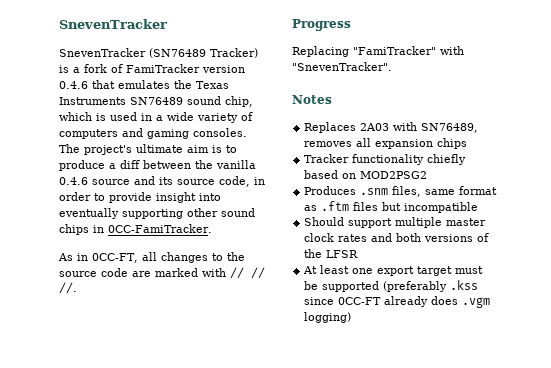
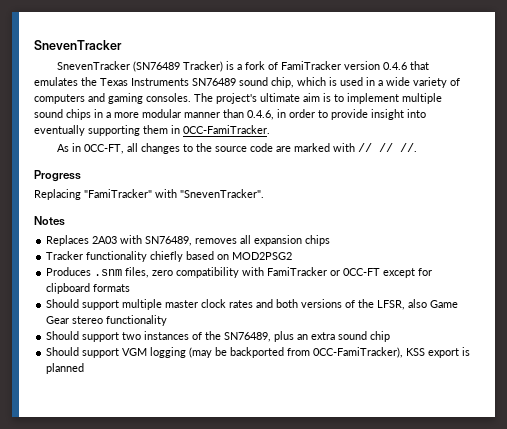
- The project's ultimate aim is to produce a diff between the vanilla 0.4.6 source and its source code, in order to provide insight into eventually supporting other sound chips in 0CC-FamiTracker.
+ The project's ultimate aim is to implement multiple sound chips in a more modular manner than 0.4.6, in order to provide insight into eventually supporting them in 0CC-FamiTracker.
- Produces .snm files, same format as .ftm files but incompatible
+ Produces .snm files, zero compatibility with FamiTracker or 0CC-FT except for clipboard formats
- Should support multiple master clock rates and both versions of the LFSR
- At least one export target must be supported (preferably .kss since 0CC-FT already does .vgm logging)
+ Should support multiple master clock rates and both versions of the LFSR, also Game Gear stereo functionality
+ Should support two instances of the SN76489, plus an extra sound chip
+ Should support VGM logging (may be backported from 0CC-FamiTracker), KSS export is planned

